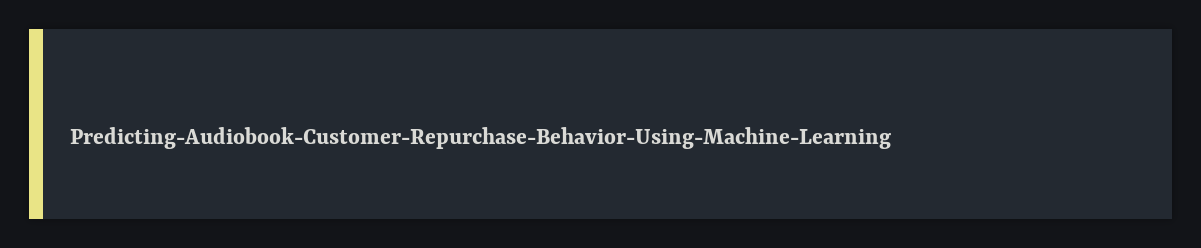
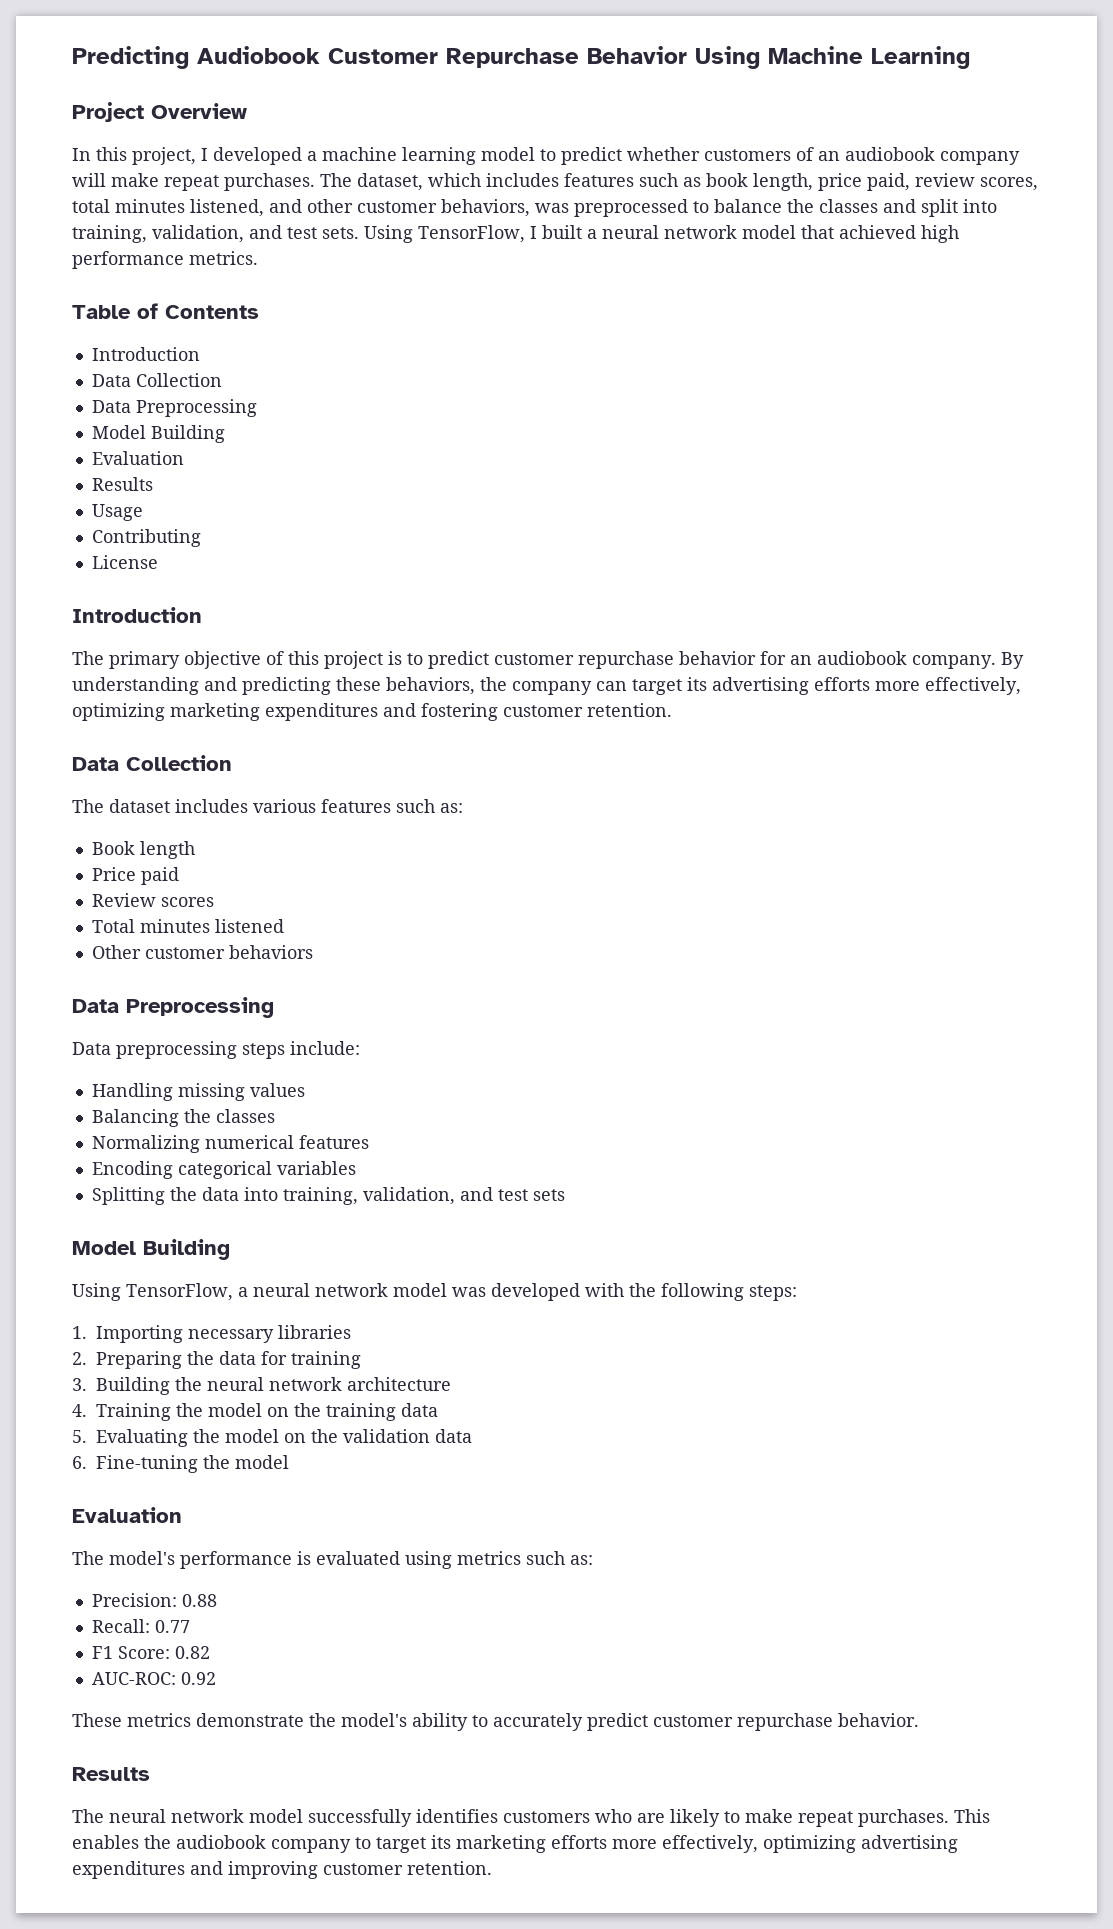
- Predicting-Audiobook-Customer-Repurchase-Behavior-Using-Machine-Learning
+ Predicting Audiobook Customer Repurchase Behavior Using Machine Learning
+ Project Overview
+ In this project, I developed a machine learning model to predict whether customers of an audiobook company will make repeat purchases. The dataset, which includes features such as book length, price paid, review scores, total minutes listened, and other customer behaviors, was preprocessed to balance the classes and split into training, validation, and test sets. Using TensorFlow, I built a neural network model that achieved high performance metrics.
+ Table of Contents
+ Introduction
+ Data Collection
+ Data Preprocessing
+ Model Building
+ Evaluation
+ Results
+ Usage
+ Contributing
+ License
+ Introduction
+ The primary objective of this project is to predict customer repurchase behavior for an audiobook company. By understanding and predicting these behaviors, the company can target its advertising efforts more effectively, optimizing marketing expenditures and fostering customer retention.
+ Data Collection
+ The dataset includes various features such as:
+ Book length
+ Price paid
+ Review scores
+ Total minutes listened
+ Other customer behaviors
+ Data Preprocessing
+ Data preprocessing steps include:
+ Handling missing values
+ Balancing the classes
+ Normalizing numerical features
+ Encoding categorical variables
+ Splitting the data into training, validation, and test sets
+ Model Building
+ Using TensorFlow, a neural network model was developed with the following steps:
+ 1. Importing necessary libraries
+ 2. Preparing the data for training
+ 3. Building the neural network architecture
+ 4. Training the model on the training data
+ 5. Evaluating the model on the validation data
+ 6. Fine-tuning the model
+ Evaluation
+ The model's performance is evaluated using metrics such as:
+ Precision: 0.88
+ Recall: 0.77
+ F1 Score: 0.82
+ AUC-ROC: 0.92
+ These metrics demonstrate the model's ability to accurately predict customer repurchase behavior.
+ Results
+ The neural network model successfully identifies customers who are likely to make repeat purchases. This enables the audiobook company to target its marketing efforts more effectively, optimizing advertising expenditures and improving customer retention.

